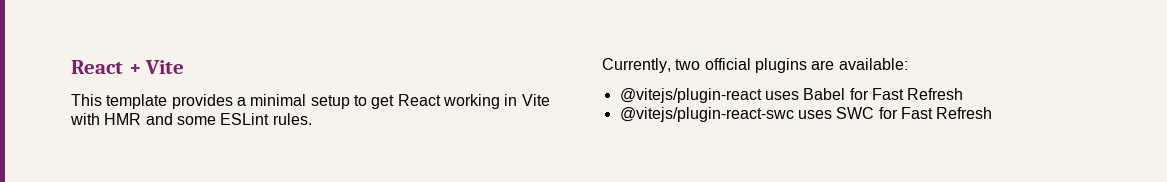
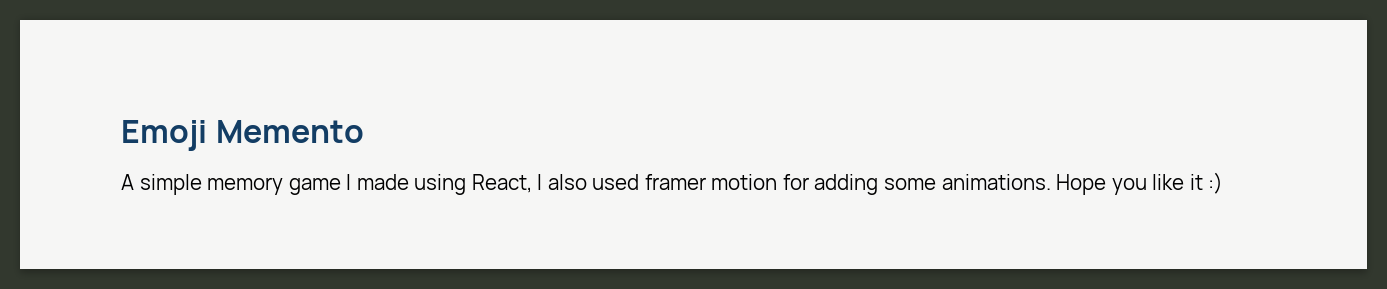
- React + Vite
- This template provides a minimal setup to get React working in Vite with HMR and some ESLint rules.
- Currently, two official plugins are available:
- @vitejs/plugin-react uses Babel for Fast Refresh
- @vitejs/plugin-react-swc uses SWC for Fast Refresh
+ Emoji Memento
+ A simple memory game I made using React, I also used framer motion for adding some animations. Hope you like it :)

